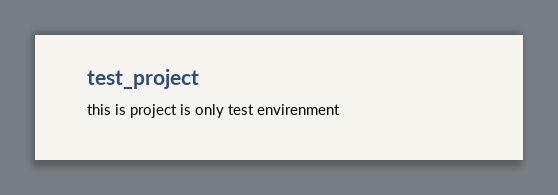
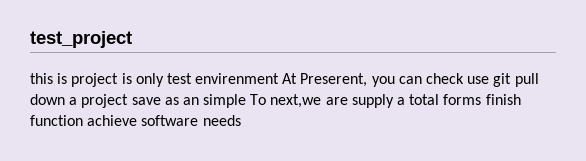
- this is project is only test envirenment
+ this is project is only test envirenment At Preserent, you can check use git pull down a project save as an simple To next,we are supply a total forms finish function achieve software needs

